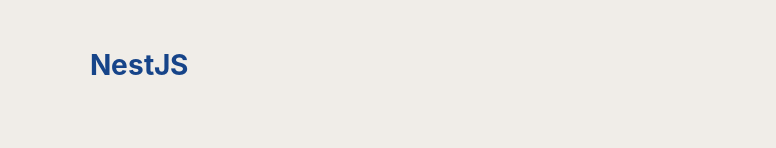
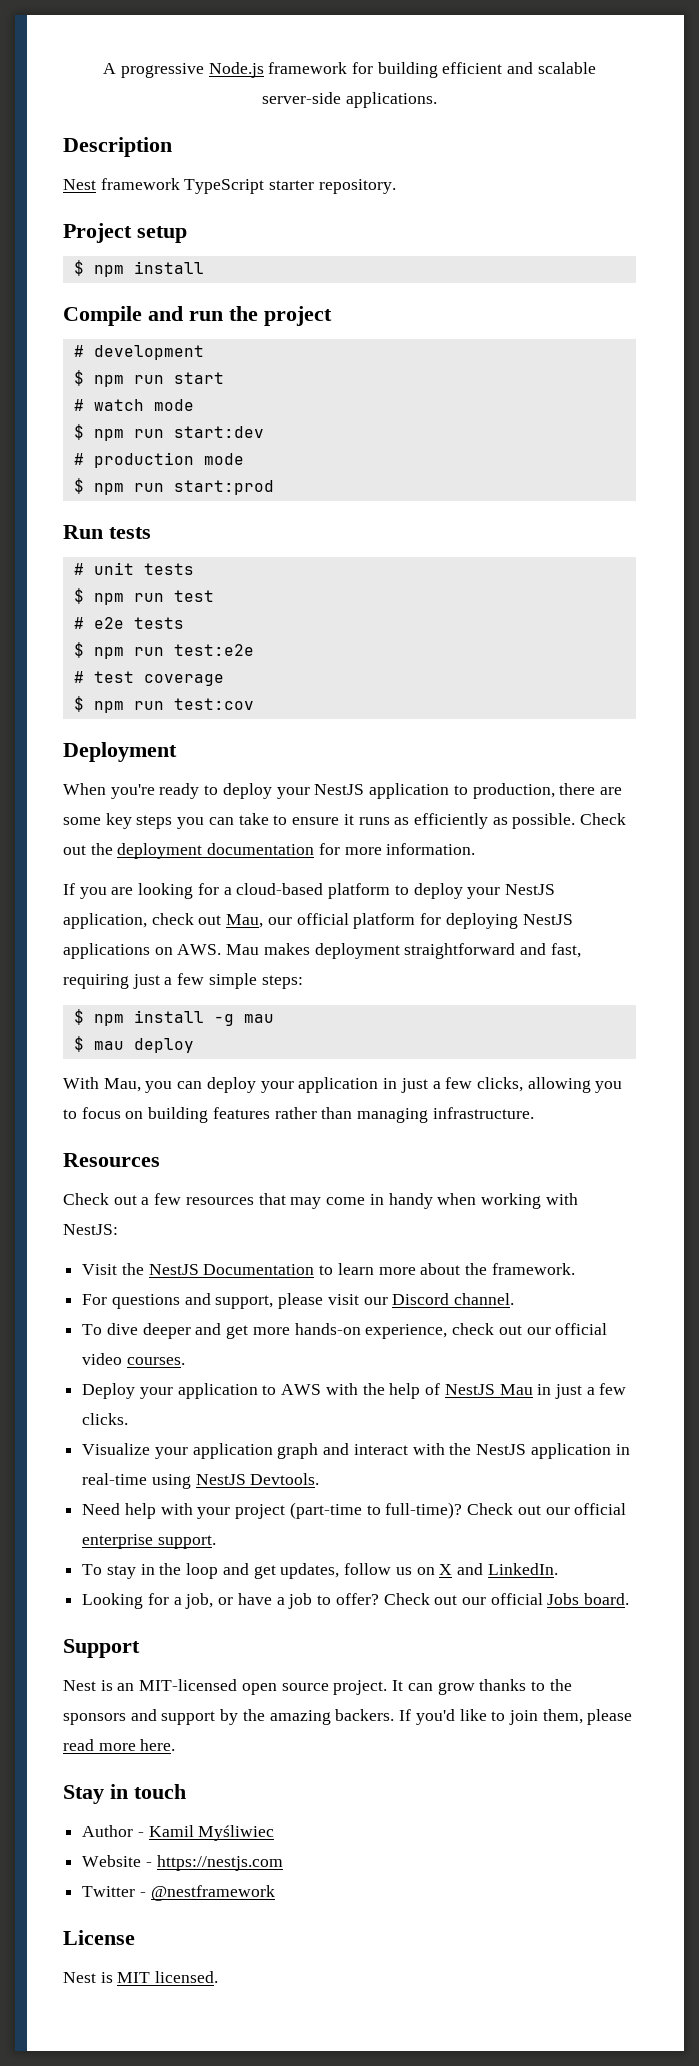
- NestJS
+ A progressive Node.js framework for building efficient and scalable server-side applications.
+ Description
+ Nest framework TypeScript starter repository.
+ Project setup
+ $ npm install
+ Compile and run the project
+ # development
+ $ npm run start
+ # watch mode
+ $ npm run start:dev
+ # production mode
+ $ npm run start:prod
+ Run tests
+ # unit tests
+ $ npm run test
+ # e2e tests
+ $ npm run test:e2e
+ # test coverage
+ $ npm run test:cov
+ Deployment
+ When you're ready to deploy your NestJS application to production, there are some key steps you can take to ensure it runs as efficiently as possible. Check out the deployment documentation for more information.
+ If you are looking for a cloud-based platform to deploy your NestJS application, check out Mau, our official platform for deploying NestJS applications on AWS. Mau makes deployment straightforward and fast, requiring just a few simple steps:
+ $ npm install -g mau
+ $ mau deploy
+ With Mau, you can deploy your application in just a few clicks, allowing you to focus on building features rather than managing infrastructure.
+ Resources
+ Check out a few resources that may come in handy when working with NestJS:
+ Visit the NestJS Documentation to learn more about the framework.
+ For questions and support, please visit our Discord channel.
+ To dive deeper and get more hands-on experience, check out our official video courses.
+ Deploy your application to AWS with the help of NestJS Mau in just a few clicks.
+ Visualize your application graph and interact with the NestJS application in real-time using NestJS Devtools.
+ Need help with your project (part-time to full-time)? Check out our official enterprise support.
+ To stay in the loop and get updates, follow us on X and LinkedIn.
+ Looking for a job, or have a job to offer? Check out our official Jobs board.
+ Support
+ Nest is an MIT-licensed open source project. It can grow thanks to the sponsors and support by the amazing backers. If you'd like to join them, please read more here.
+ Stay in touch
+ Author - Kamil Myśliwiec
+ Website - https://nestjs.com
+ Twitter - @nestframework
+ License
+ Nest is MIT licensed.

